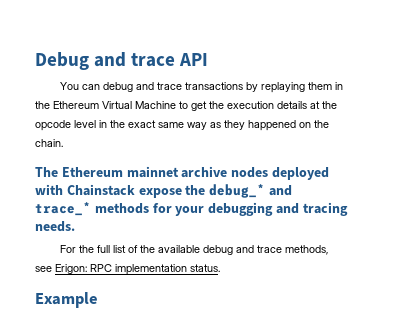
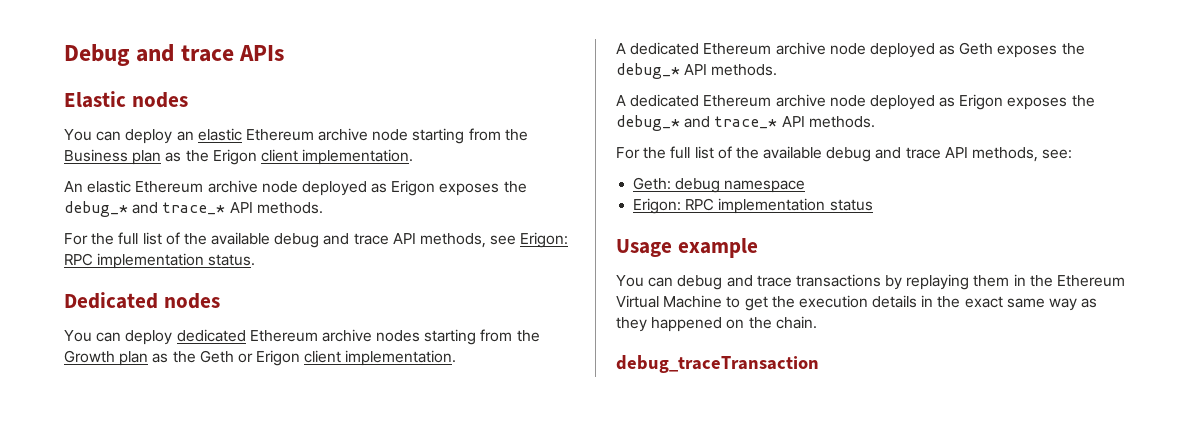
- Debug and trace API
+ Debug and trace APIs
+ Elastic nodes
+ You can deploy an elastic Ethereum archive node starting from the Business plan as the Erigon client implementation.
+ An elastic Ethereum archive node deployed as Erigon exposes the debug_* and trace_* API methods.
+ For the full list of the available debug and trace API methods, see Erigon: RPC implementation status.
+ Dedicated nodes
+ You can deploy dedicated Ethereum archive nodes starting from the Growth plan as the Geth or Erigon client implementation.
+ A dedicated Ethereum archive node deployed as Geth exposes the debug_* API methods.
+ A dedicated Ethereum archive node deployed as Erigon exposes the debug_* and trace_* API methods.
+ For the full list of the available debug and trace API methods, see:
+ Geth: debug namespace
+ Erigon: RPC implementation status
+ Usage example
- You can debug and trace transactions by replaying them in the Ethereum Virtual Machine to get the execution details at the opcode level in the exact same way as they happened on the chain.
+ You can debug and trace transactions by replaying them in the Ethereum Virtual Machine to get the execution details in the exact same way as they happened on the chain.
- The Ethereum mainnet archive nodes deployed with Chainstack expose the debug_* and trace_* methods for your debugging and tracing needs.
- For the full list of the available debug and trace methods, see Erigon: RPC implementation status.
- Example
+ debug_traceTransaction

